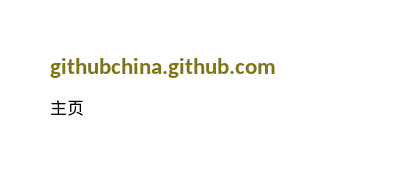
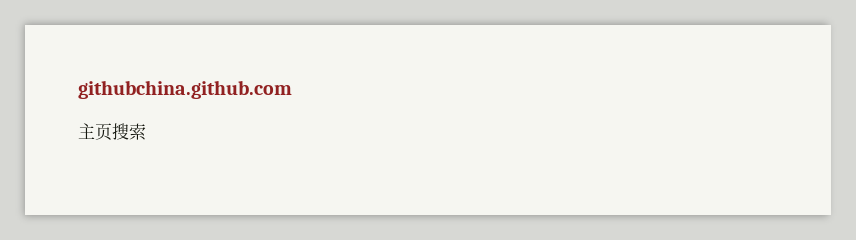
- 主页
+ 主页搜索

